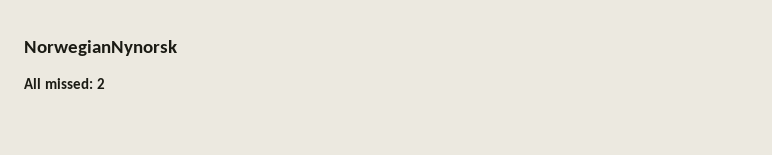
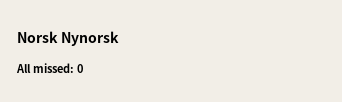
- NorwegianNynorsk
+ Norsk Nynorsk
- All missed: 2
+ All missed: 0

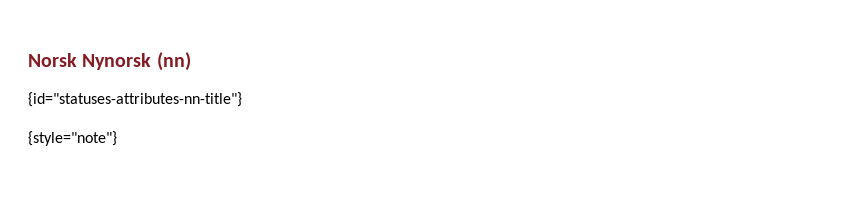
- Norsk Nynorsk
- All missed: 0
+ Norsk Nynorsk (nn)
+ {id="statuses-attributes-nn-title"}
+ {style="note"}

